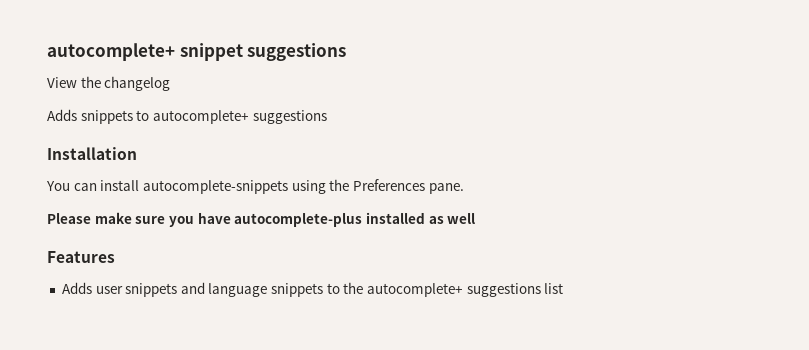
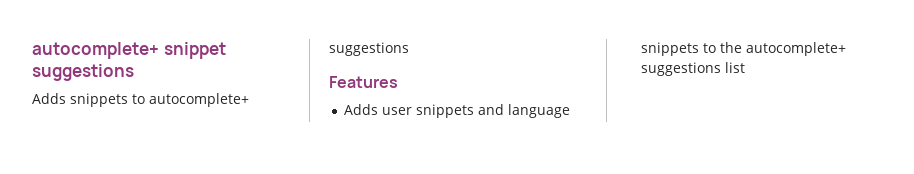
- View the changelog
- Installation
- You can install autocomplete-snippets using the Preferences pane.
- Please make sure you have autocomplete-plus installed as well

